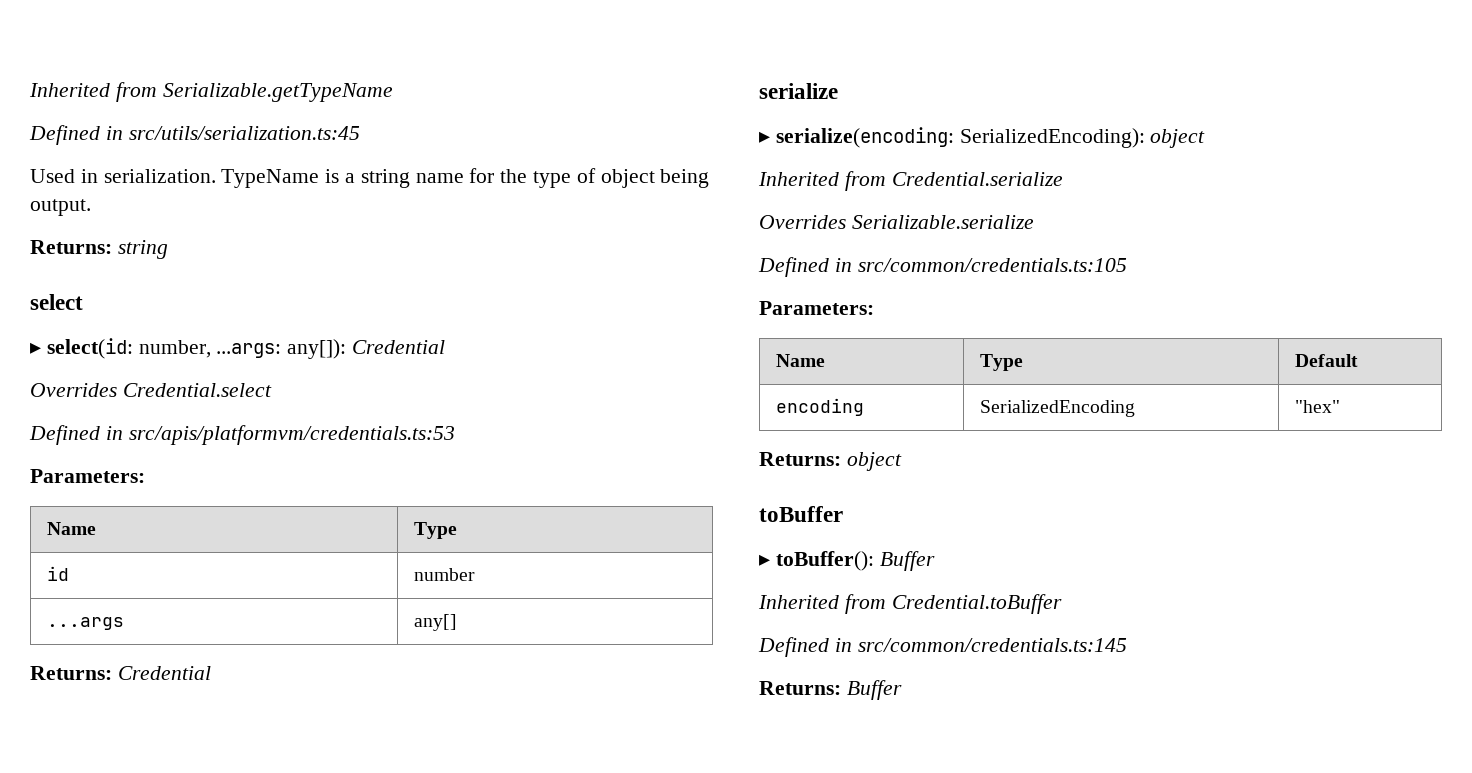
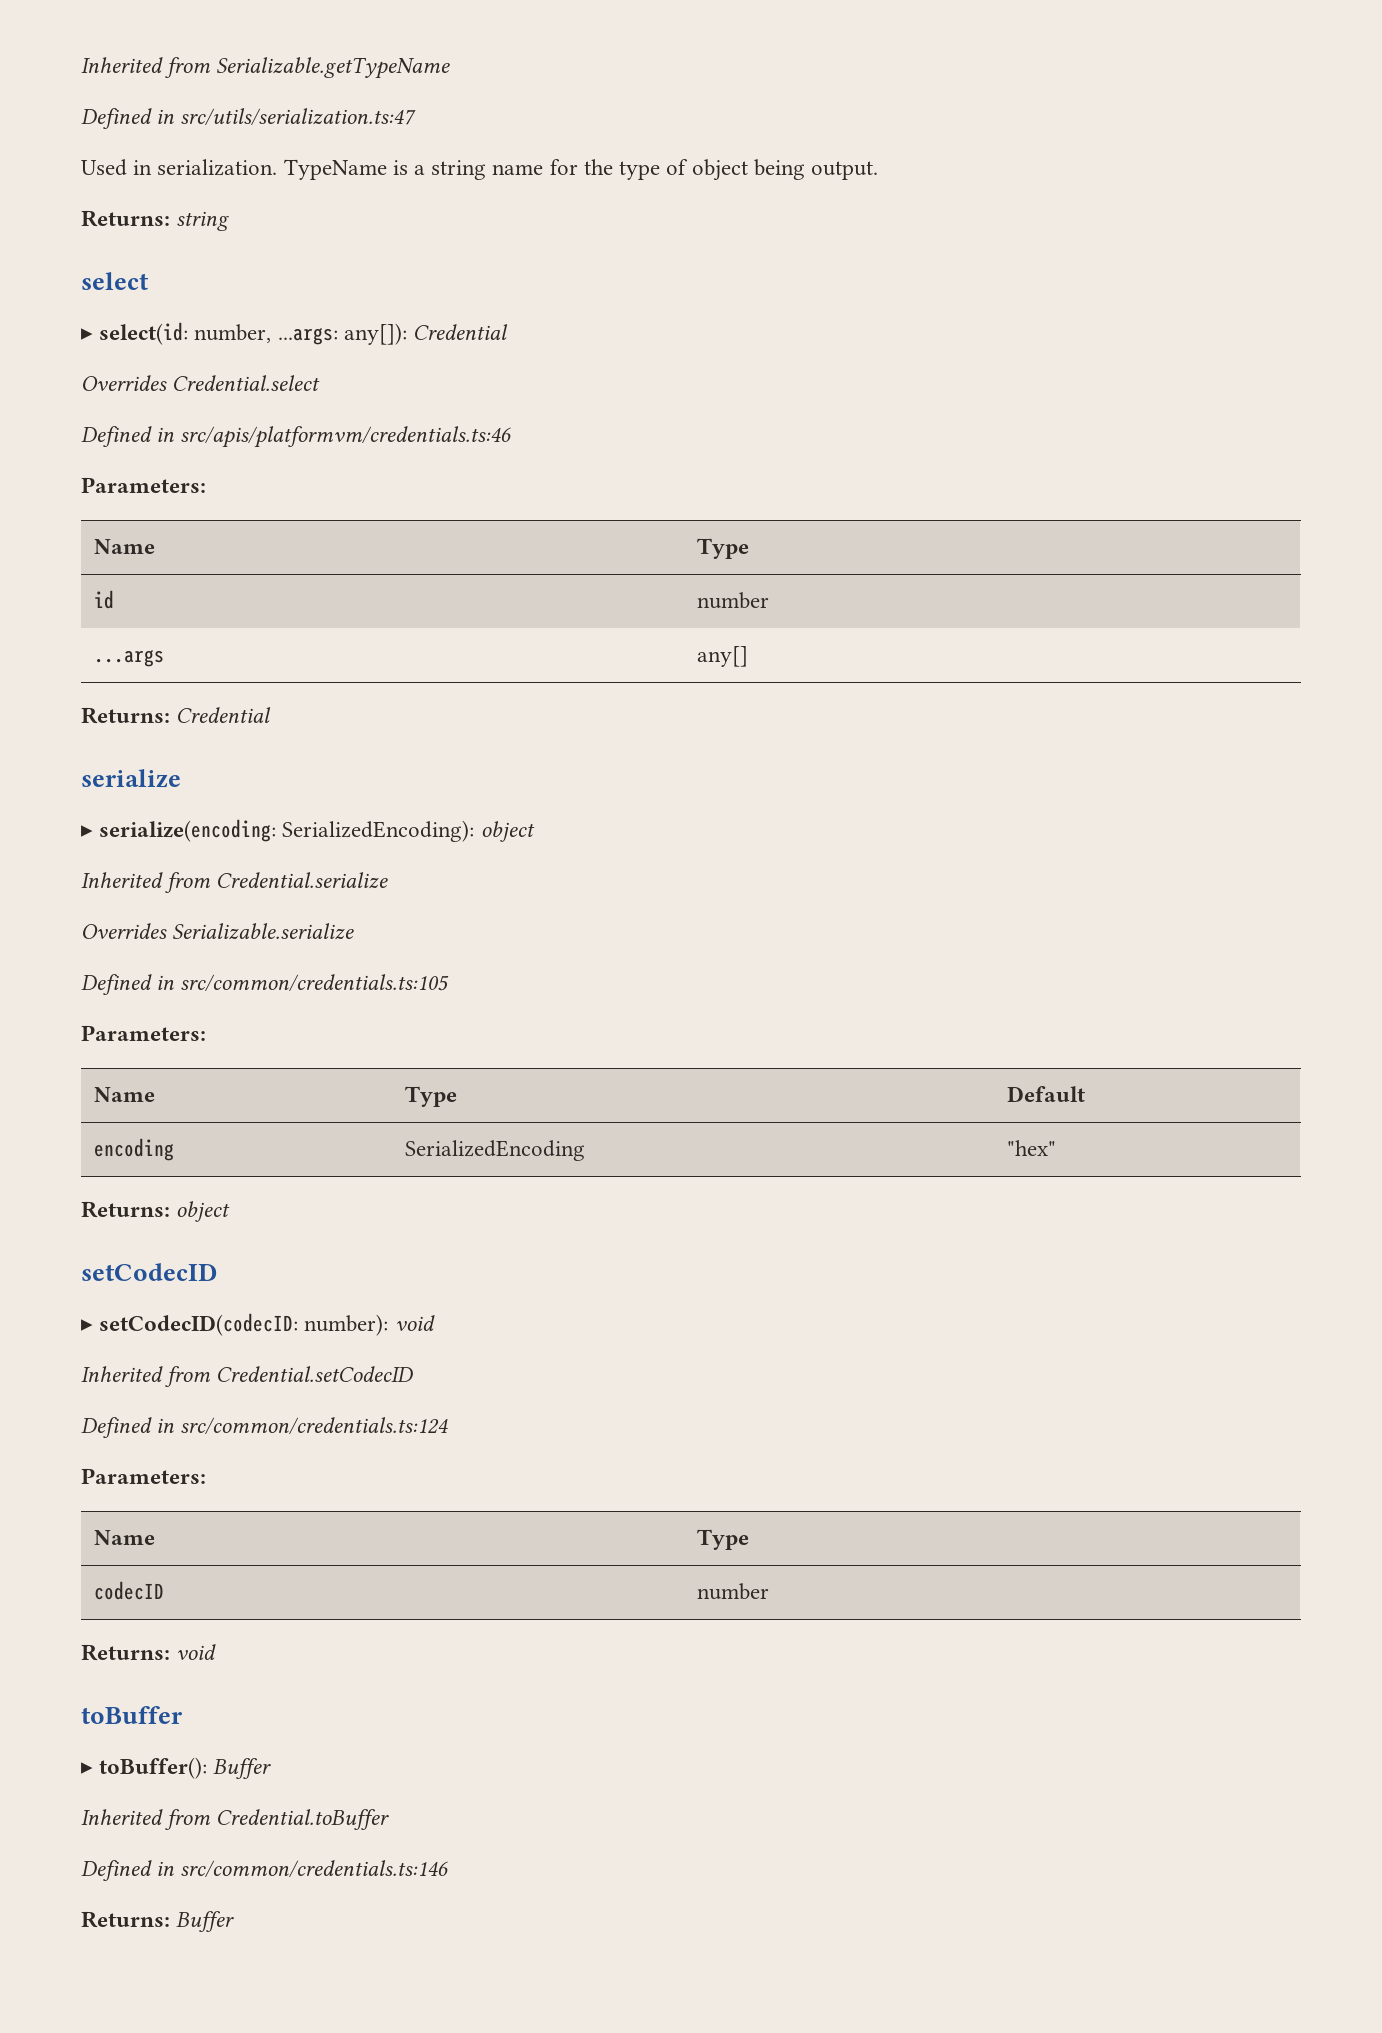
- Defined in src/utils/serialization.ts:45
+ Defined in src/utils/serialization.ts:47
- Defined in src/apis/platformvm/credentials.ts:53
+ Defined in src/apis/platformvm/credentials.ts:46
+ setCodecID
+ ▸ setCodecID(codecID: number): void
+ Inherited from Credential.setCodecID
+ Defined in src/common/credentials.ts:124
+ Parameters:
+ Name | Type
+ codecID | number
+ Returns: void
- Defined in src/common/credentials.ts:145
+ Defined in src/common/credentials.ts:146

